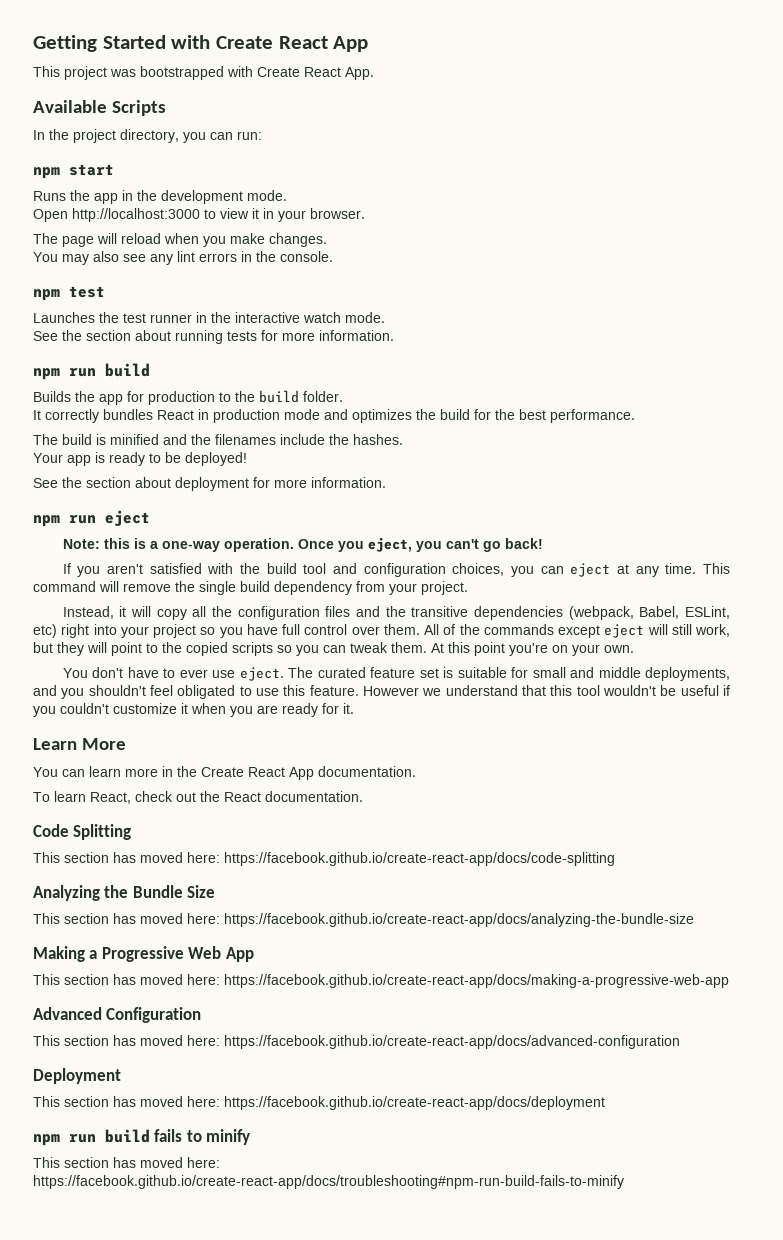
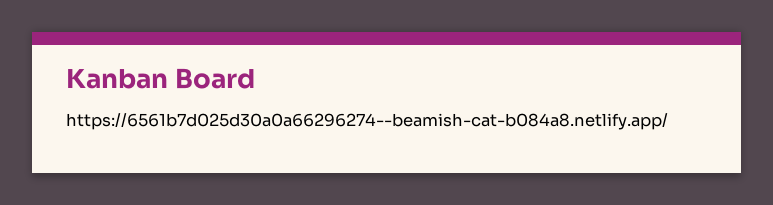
- Getting Started with Create React App
- This project was bootstrapped with Create React App.
- Available Scripts
- In the project directory, you can run:
- npm start
- Runs the app in the development mode.
- Open http://localhost:3000 to view it in your browser.
- The page will reload when you make changes.
- You may also see any lint errors in the console.
- npm test
- Launches the test runner in the interactive watch mode.
- See the section about running tests for more information.
- npm run build
- Builds the app for production to the build folder.
- It correctly bundles React in production mode and optimizes the build for the best performance.
- The build is minified and the filenames include the hashes.
- Your app is ready to be deployed!
- See the section about deployment for more information.
- npm run eject
- Note: this is a one-way operation. Once you eject, you can't go back!
- If you aren't satisfied with the build tool and configuration choices, you can eject at any time. This command will remove the single build dependency from your project.
- Instead, it will copy all the configuration files and the transitive dependencies (webpack, Babel, ESLint, etc) right into your project so you have full control over them. All of the commands except eject will still work, but they will point to the copied scripts so you can tweak them. At this point you're on your own.
- You don't have to ever use eject. The curated feature set is suitable for small and middle deployments, and you shouldn't feel obligated to use this feature. However we understand that this tool wouldn't be useful if you couldn't customize it when you are ready for it.
- Learn More
- You can learn more in the Create React App documentation.
- To learn React, check out the React documentation.
- Code Splitting
- This section has moved here: https://facebook.github.io/create-react-app/docs/code-splitting
- Analyzing the Bundle Size
- This section has moved here: https://facebook.github.io/create-react-app/docs/analyzing-the-bundle-size
- Making a Progressive Web App
- This section has moved here: https://facebook.github.io/create-react-app/docs/making-a-progressive-web-app
- Advanced Configuration
- This section has moved here: https://facebook.github.io/create-react-app/docs/advanced-configuration
- Deployment
- This section has moved here: https://facebook.github.io/create-react-app/docs/deployment
- npm run build fails to minify
- This section has moved here: https://facebook.github.io/create-react-app/docs/troubleshooting#npm-run-build-fails-to-minify
+ Kanban Board
+ https://6561b7d025d30a0a66296274--beamish-cat-b084a8.netlify.app/

